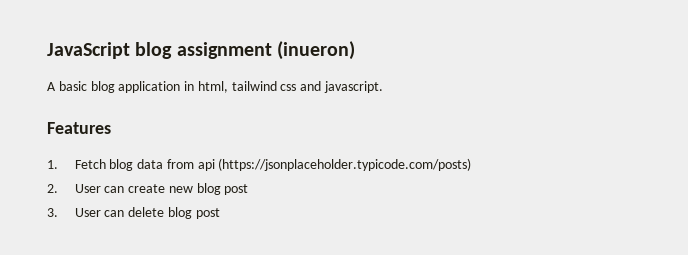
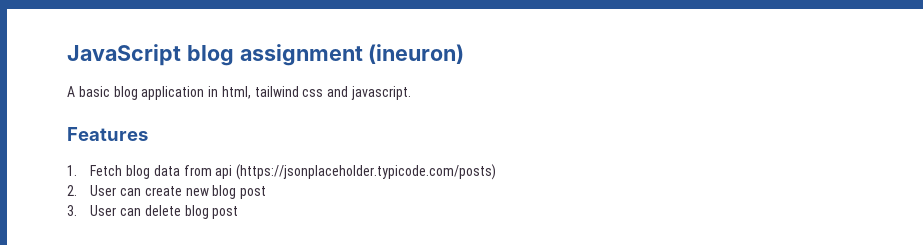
- JavaScript blog assignment (inueron)
+ JavaScript blog assignment (ineuron)

